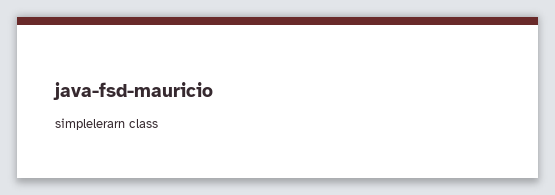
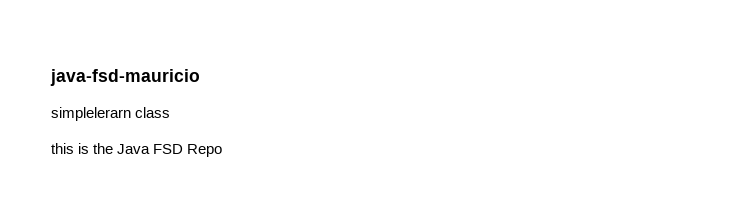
+ this is the Java FSD Repo

